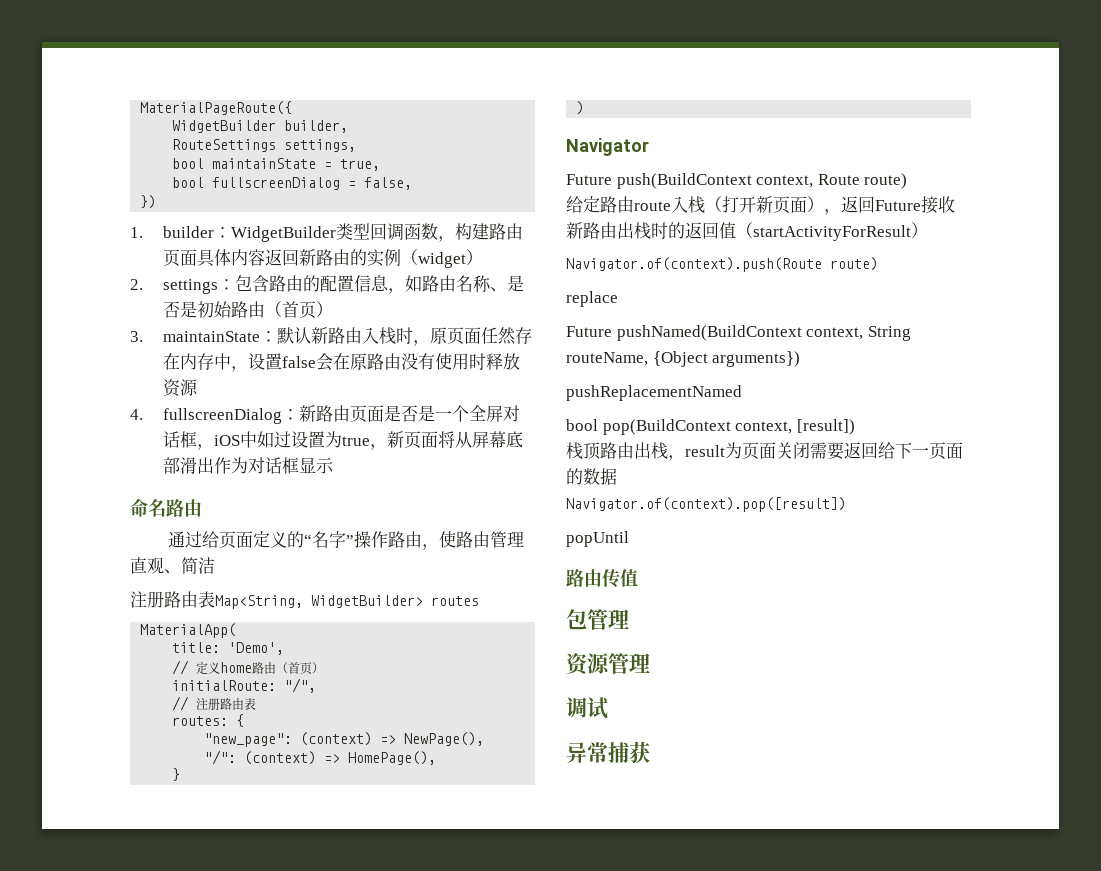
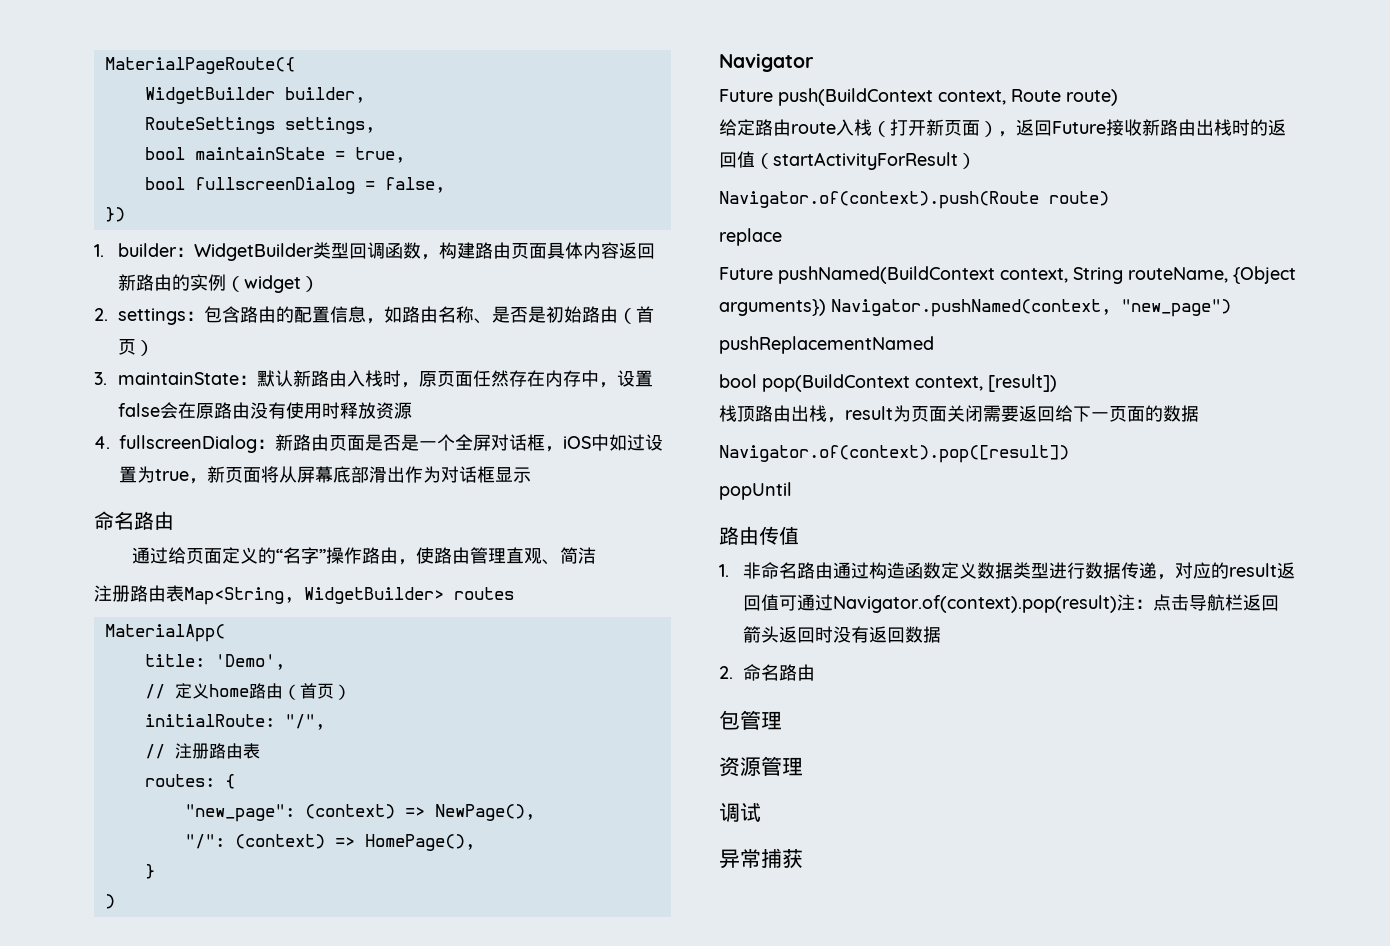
- Future pushNamed(BuildContext context, String routeName, {Object arguments})
+ Future pushNamed(BuildContext context, String routeName, {Object arguments}) Navigator.pushNamed(context, "new_page")
+ 1.非命名路由通过构造函数定义数据类型进行数据传递，对应的result返回值可通过Navigator.of(context).pop(result)注：点击导航栏返回箭头返回时没有返回数据
+ 2.命名路由

